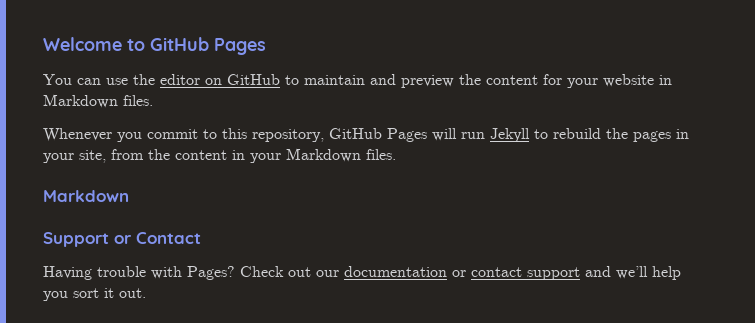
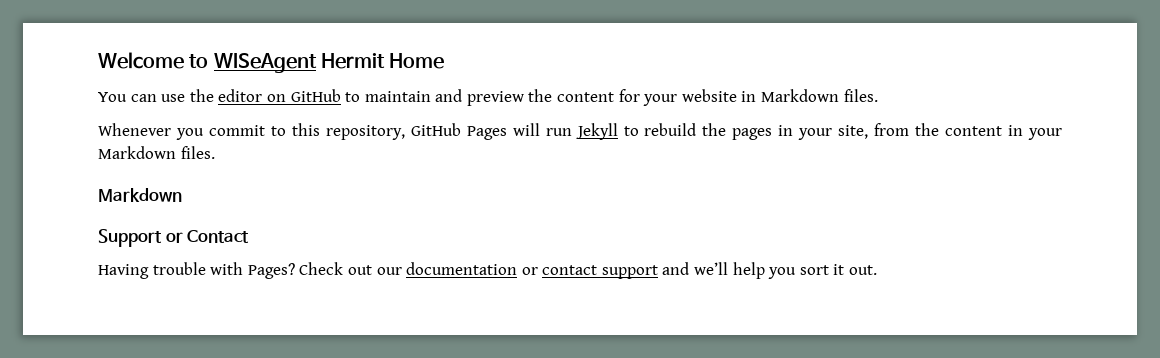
- Welcome to GitHub Pages
+ Welcome to WISeAgent Hermit Home

